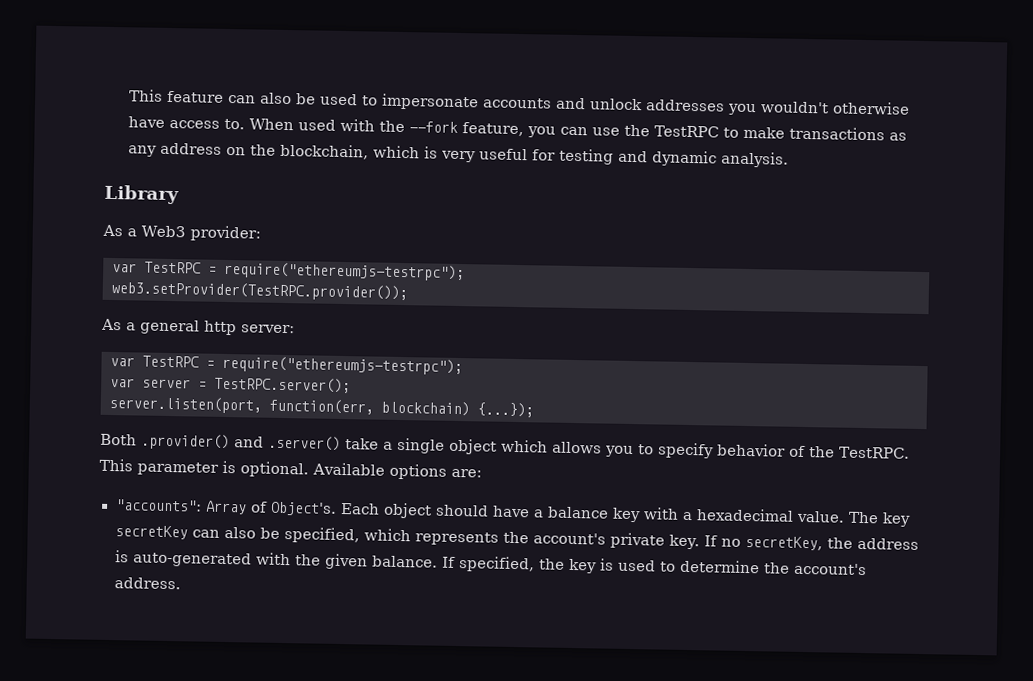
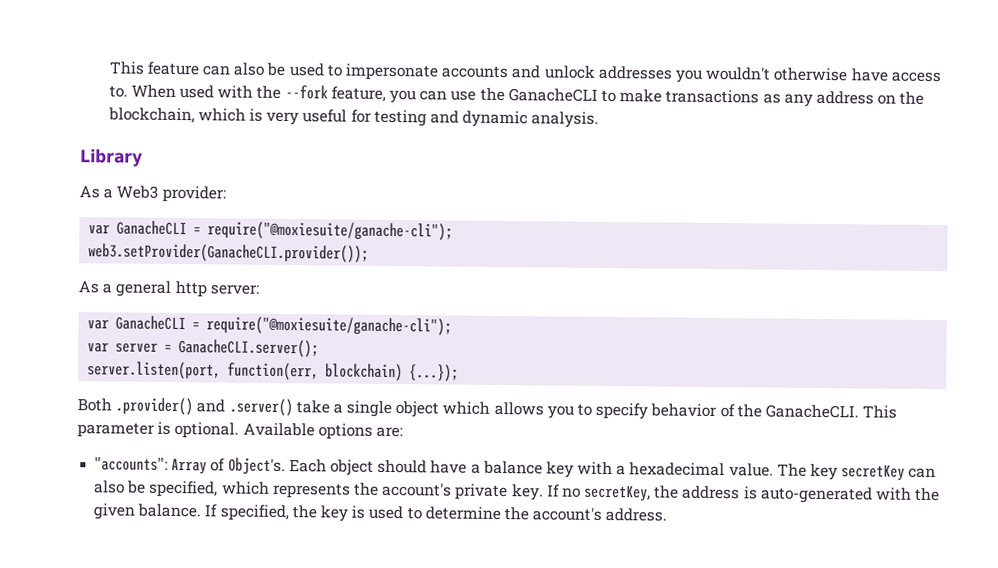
- When used with the --fork feature, you can use the TestRPC to make transactions as any address on the blockchain, which is very useful for testing and dynamic analysis.
+ When used with the --fork feature, you can use the GanacheCLI to make transactions as any address on the blockchain, which is very useful for testing and dynamic analysis.
  As a Web3 provider:
- var TestRPC = require("ethereumjs-testrpc");
- web3.setProvider(TestRPC.provider());
+ var GanacheCLI = require("@moxiesuite/ganache-cli");
+ web3.setProvider(GanacheCLI.provider());
  As a general http server:
- var TestRPC = require("ethereumjs-testrpc");
+ var GanacheCLI = require("@moxiesuite/ganache-cli");
- var server = TestRPC.server();
+ var server = GanacheCLI.server();
- Both .provider() and .server() take a single object which allows you to specify behavior of the TestRPC.
+ Both .provider() and .server() take a single object which allows you to specify behavior of the GanacheCLI.

